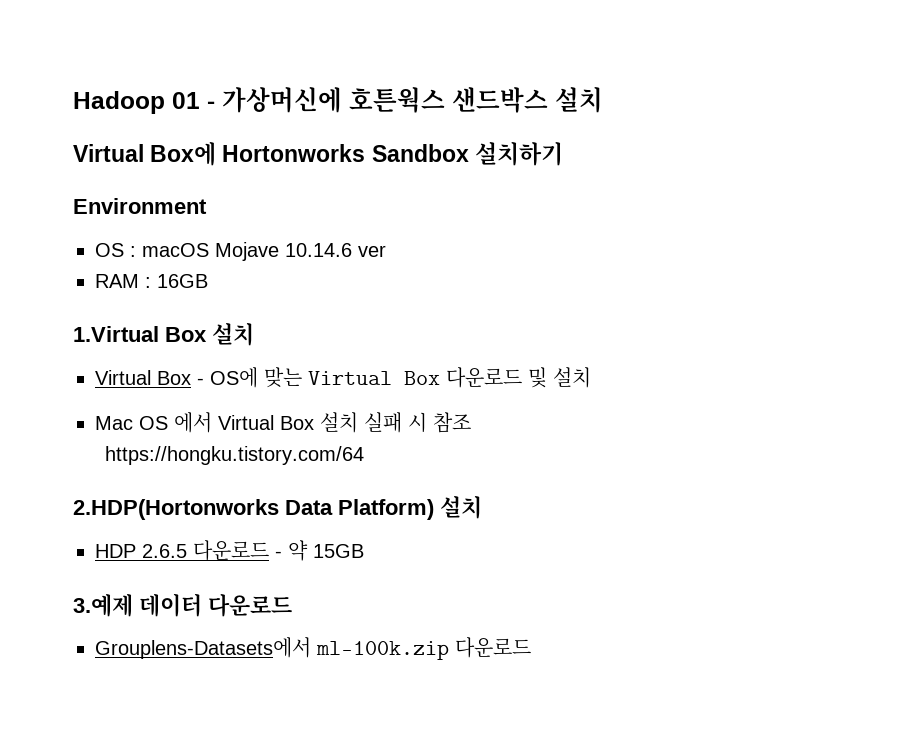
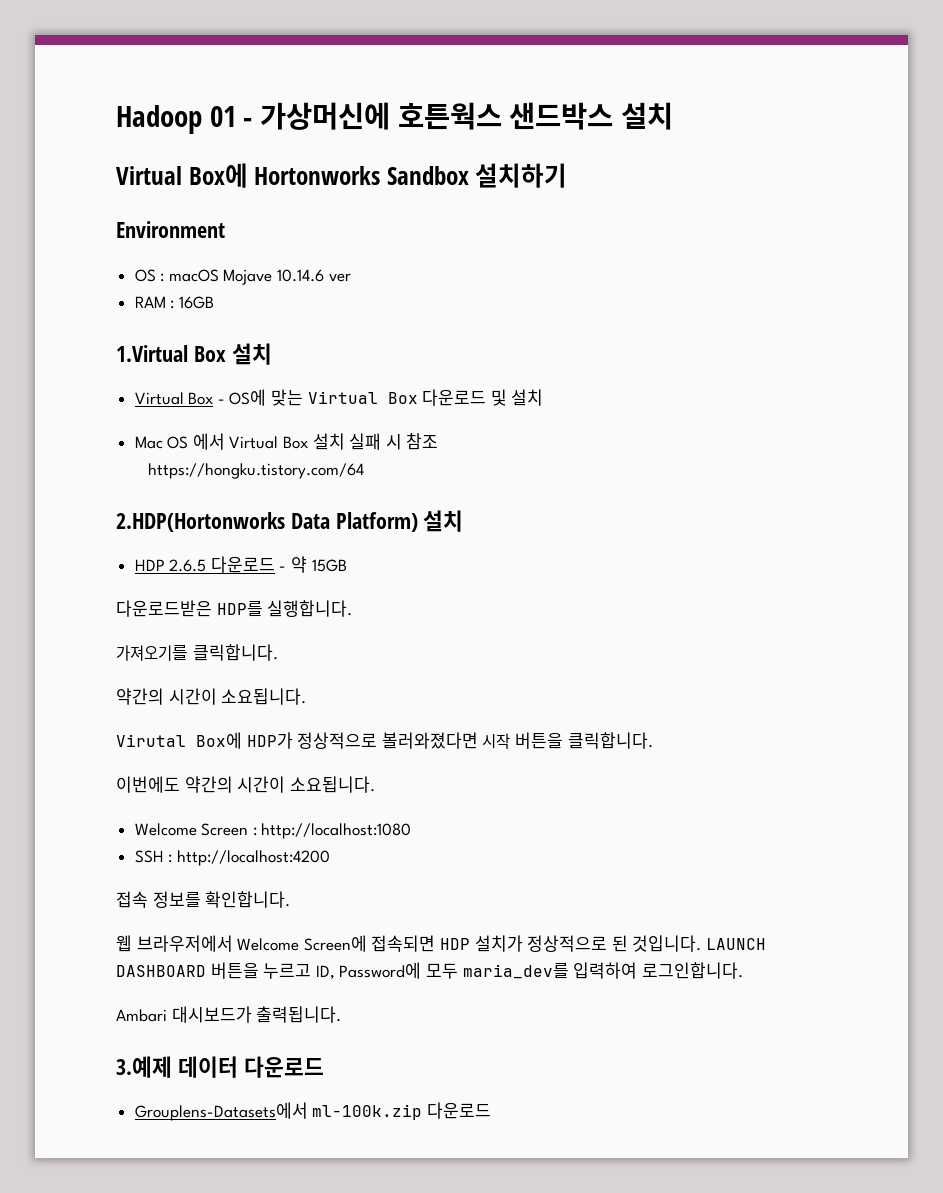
+ 다운로드받은 HDP를 실행합니다.
+ 가져오기를 클릭합니다.
+ 약간의 시간이 소요됩니다.
+ Virutal Box에 HDP가 정상적으로 볼러와졌다면 시작 버튼을 클릭합니다.
+ 이번에도 약간의 시간이 소요됩니다.
+ Welcome Screen : http://localhost:1080
+ SSH : http://localhost:4200
+ 접속 정보를 확인합니다.
+ 웹 브라우저에서 Welcome Screen에 접속되면 HDP 설치가 정상적으로 된 것입니다. LAUNCH DASHBOARD 버튼을 누르고 ID, Password에 모두 maria_dev를 입력하여 로그인합니다.
+ Ambari 대시보드가 출력됩니다.

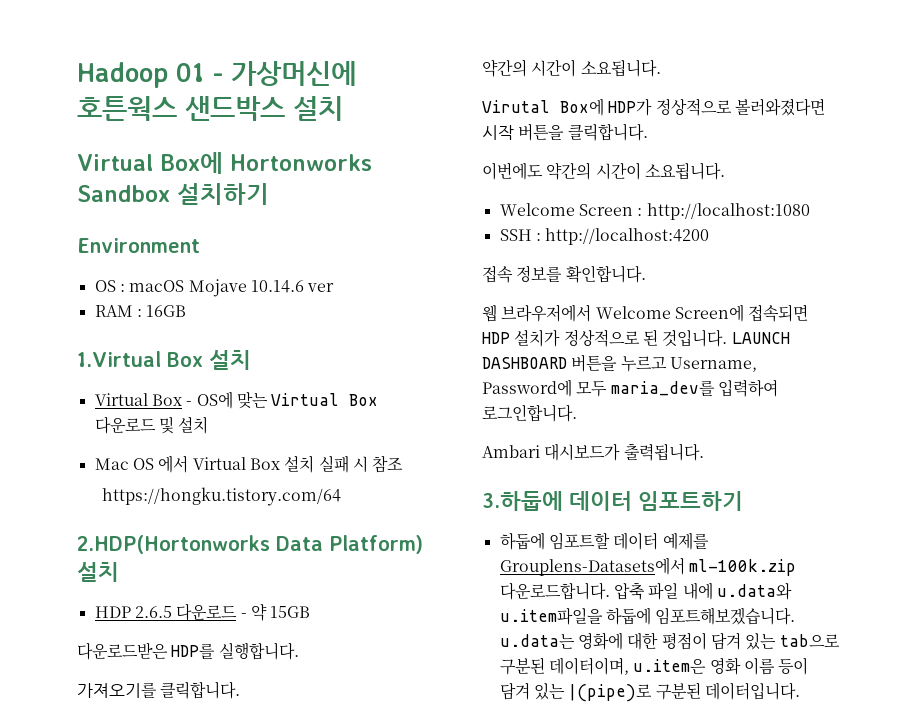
- LAUNCH DASHBOARD 버튼을 누르고 ID, Password에 모두 maria_dev를 입력하여 로그인합니다.
+ LAUNCH DASHBOARD 버튼을 누르고 Username, Password에 모두 maria_dev를 입력하여 로그인합니다.
- 3.예제 데이터 다운로드
- Grouplens-Datasets에서 ml-100k.zip 다운로드
+ 3.하둡에 데이터 임포트하기
+ 하둡에 임포트할 데이터 예제를 Grouplens-Datasets에서 ml-100k.zip 다운로드합니다. 압축 파일 내에 u.data와 u.item파일을 하둡에 임포트해보겠습니다. u.data는 영화에 대한 평점이 담겨 있는 tab으로 구분된 데이터이며, u.item은 영화 이름 등이 담겨 있는 |(pipe)로 구분된 데이터입니다.

